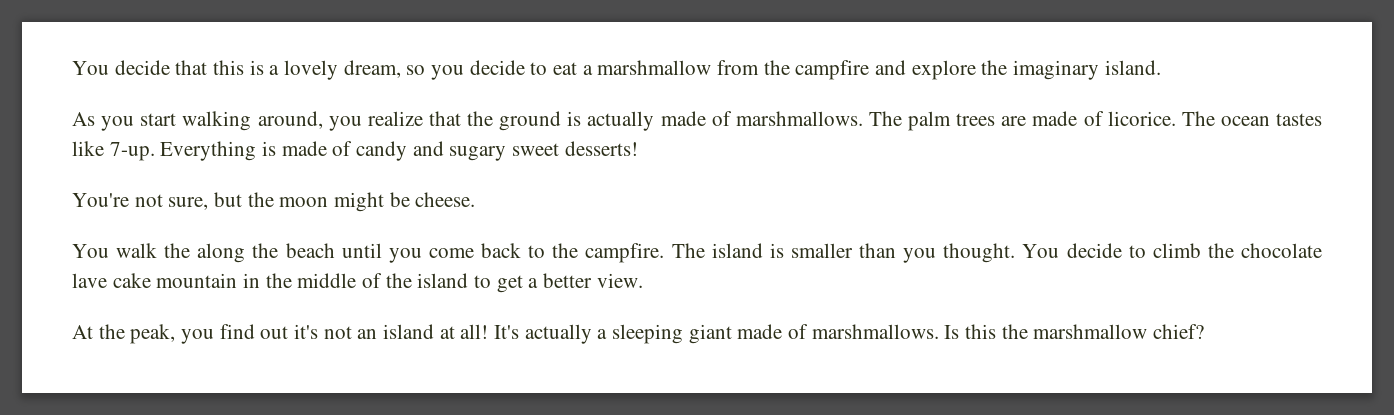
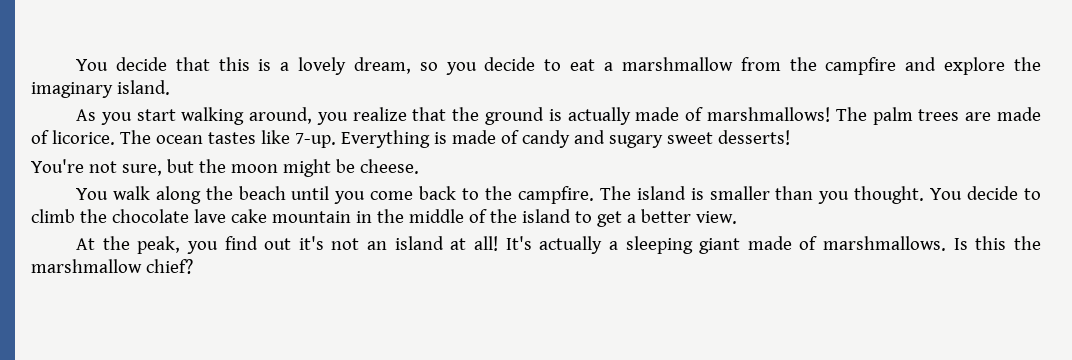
- As you start walking around, you realize that the ground is actually made of marshmallows.
+ As you start walking around, you realize that the ground is actually made of marshmallows!
- You walk the along the beach until you come back to the campfire.
+ You walk along the beach until you come back to the campfire.

